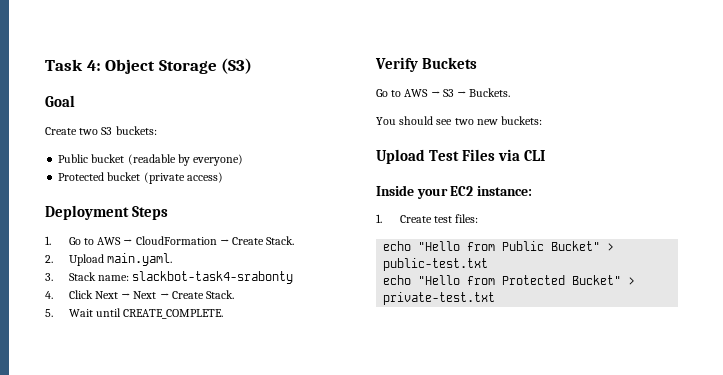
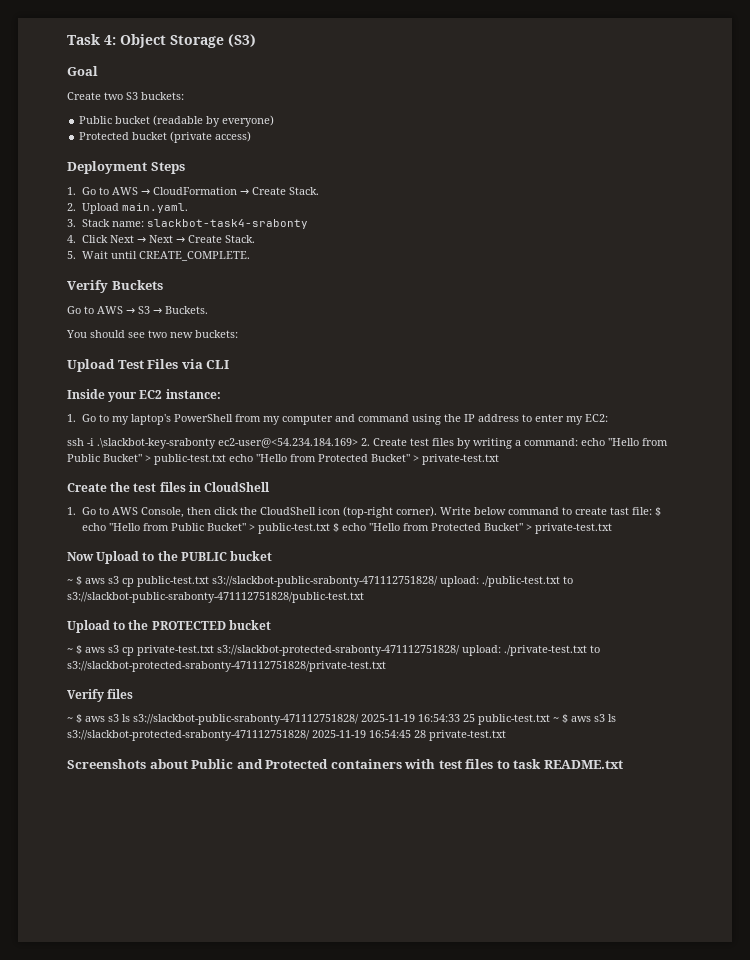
- 1. Create test files:
- echo "Hello from Public Bucket" > public-test.txt
- echo "Hello from Protected Bucket" > private-test.txt
+ 1. Go to my laptop's PowerShell from my computer and command using the IP address to enter my EC2:
+ ssh -i .\slackbot-key-srabonty ec2-user@<54.234.184.169> 2. Create test files by writing a command: echo "Hello from Public Bucket" > public-test.txt echo "Hello from Protected Bucket" > private-test.txt
+ Create the test files in CloudShell
+ 1. Go to AWS Console, then click the CloudShell icon (top-right corner). Write below command to create tast file: $ echo "Hello from Public Bucket" > public-test.txt $ echo "Hello from Protected Bucket" > private-test.txt
+ Now Upload to the PUBLIC bucket
+ ~ $ aws s3 cp public-test.txt s3://slackbot-public-srabonty-471112751828/ upload: ./public-test.txt to s3://slackbot-public-srabonty-471112751828/public-test.txt
+ Upload to the PROTECTED bucket
+ ~ $ aws s3 cp private-test.txt s3://slackbot-protected-srabonty-471112751828/ upload: ./private-test.txt to s3://slackbot-protected-srabonty-471112751828/private-test.txt
+ Verify files
+ ~ $ aws s3 ls s3://slackbot-public-srabonty-471112751828/ 2025-11-19 16:54:33 25 public-test.txt ~ $ aws s3 ls s3://slackbot-protected-srabonty-471112751828/ 2025-11-19 16:54:45 28 private-test.txt
+ Screenshots about Public and Protected containers with test files to task README.txt

